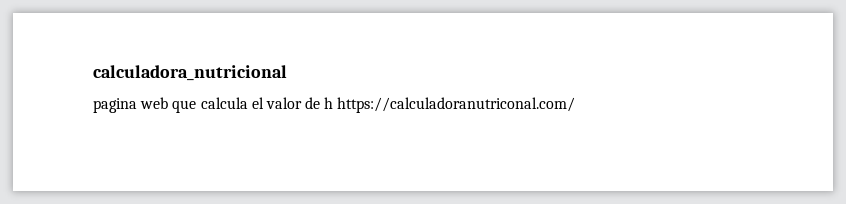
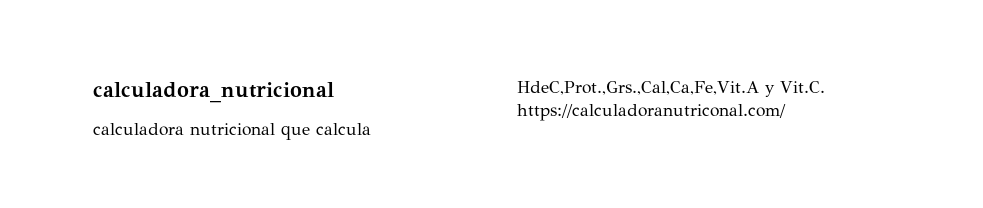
- pagina web que calcula el valor de h https://calculadoranutriconal.com/
+ calculadora nutricional que calcula HdeC,Prot.,Grs.,Cal,Ca,Fe,Vit.A y Vit.C. https://calculadoranutriconal.com/

